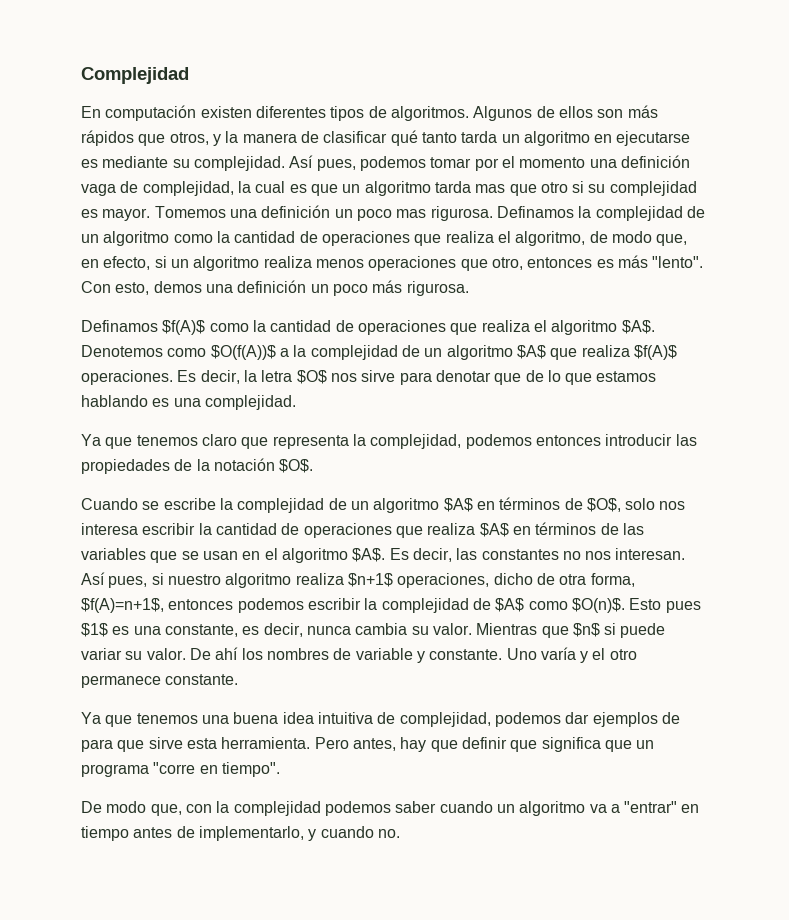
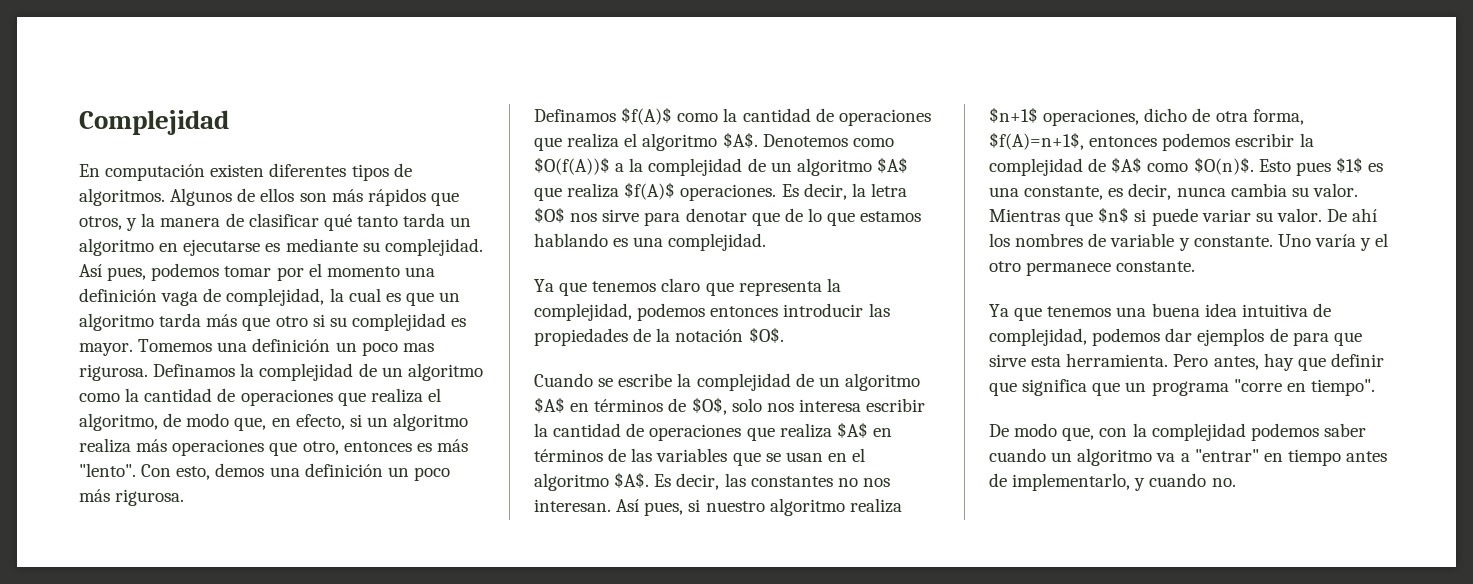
- Así pues, podemos tomar por el momento una definición vaga de complejidad, la cual es que un algoritmo tarda mas que otro si su complejidad es mayor.
+ Así pues, podemos tomar por el momento una definición vaga de complejidad, la cual es que un algoritmo tarda más que otro si su complejidad es mayor.
- Definamos la complejidad de un algoritmo como la cantidad de operaciones que realiza el algoritmo, de modo que, en efecto, si un algoritmo realiza menos operaciones que otro, entonces es más "lento".
+ Definamos la complejidad de un algoritmo como la cantidad de operaciones que realiza el algoritmo, de modo que, en efecto, si un algoritmo realiza más operaciones que otro, entonces es más "lento".

